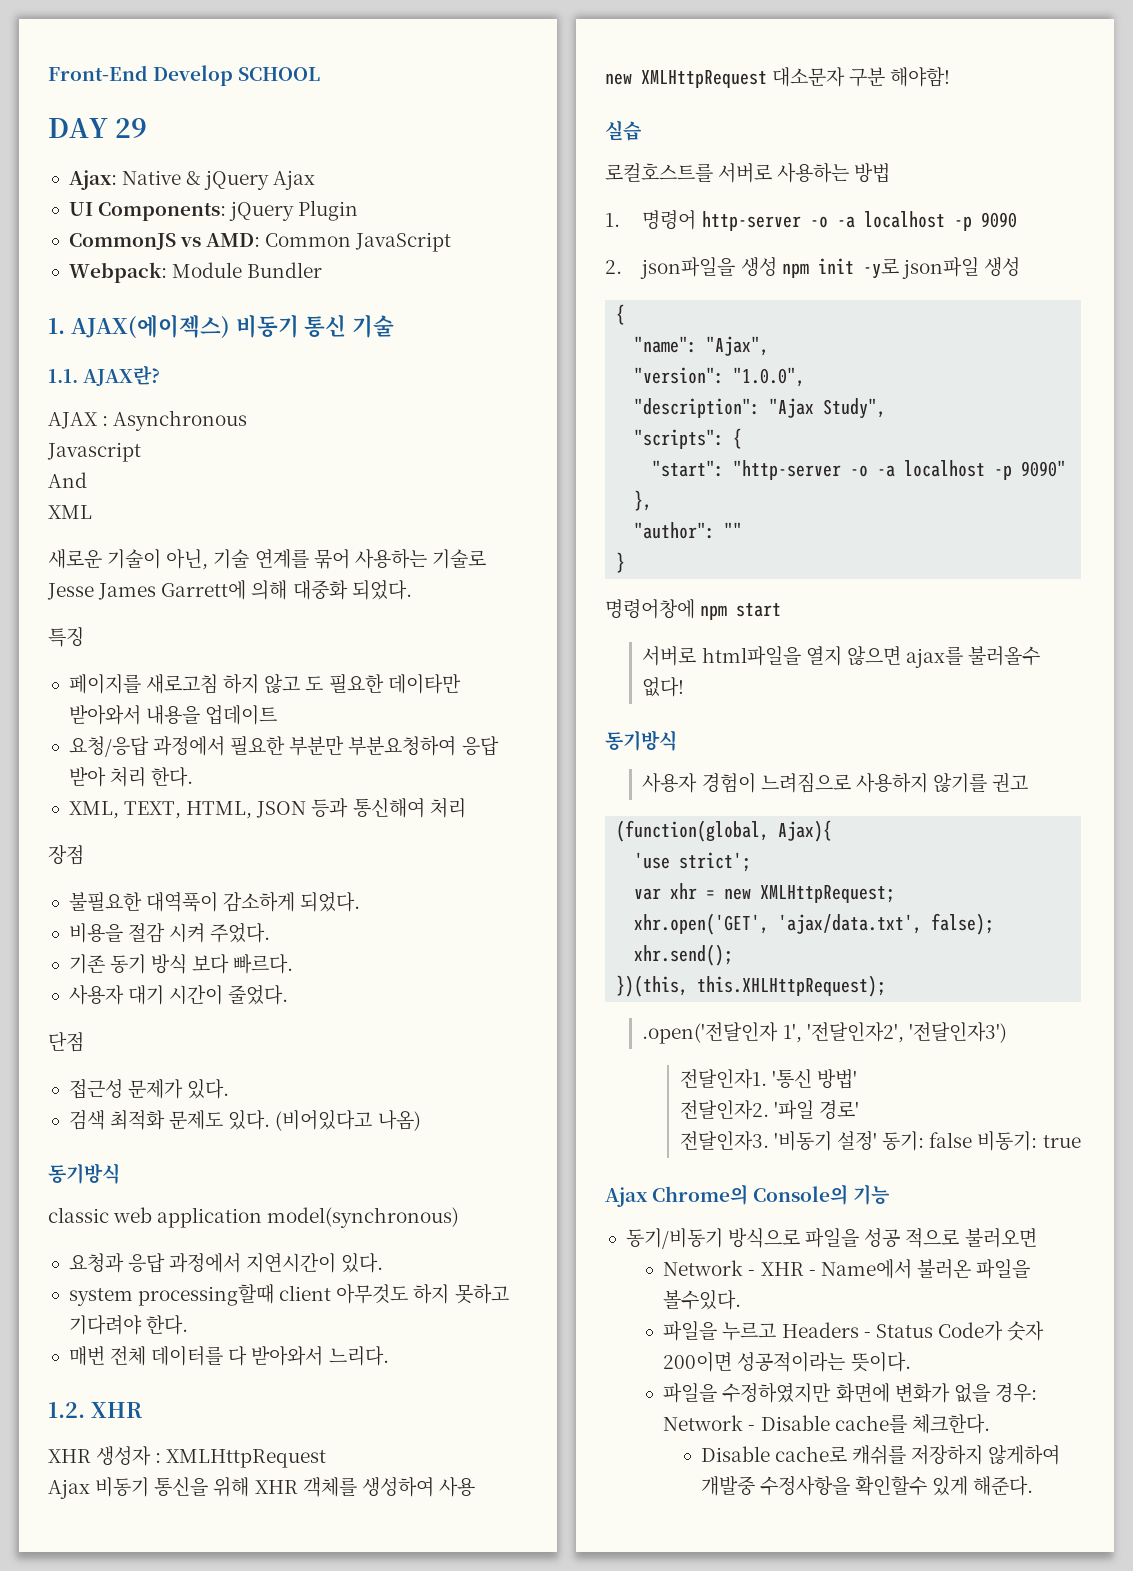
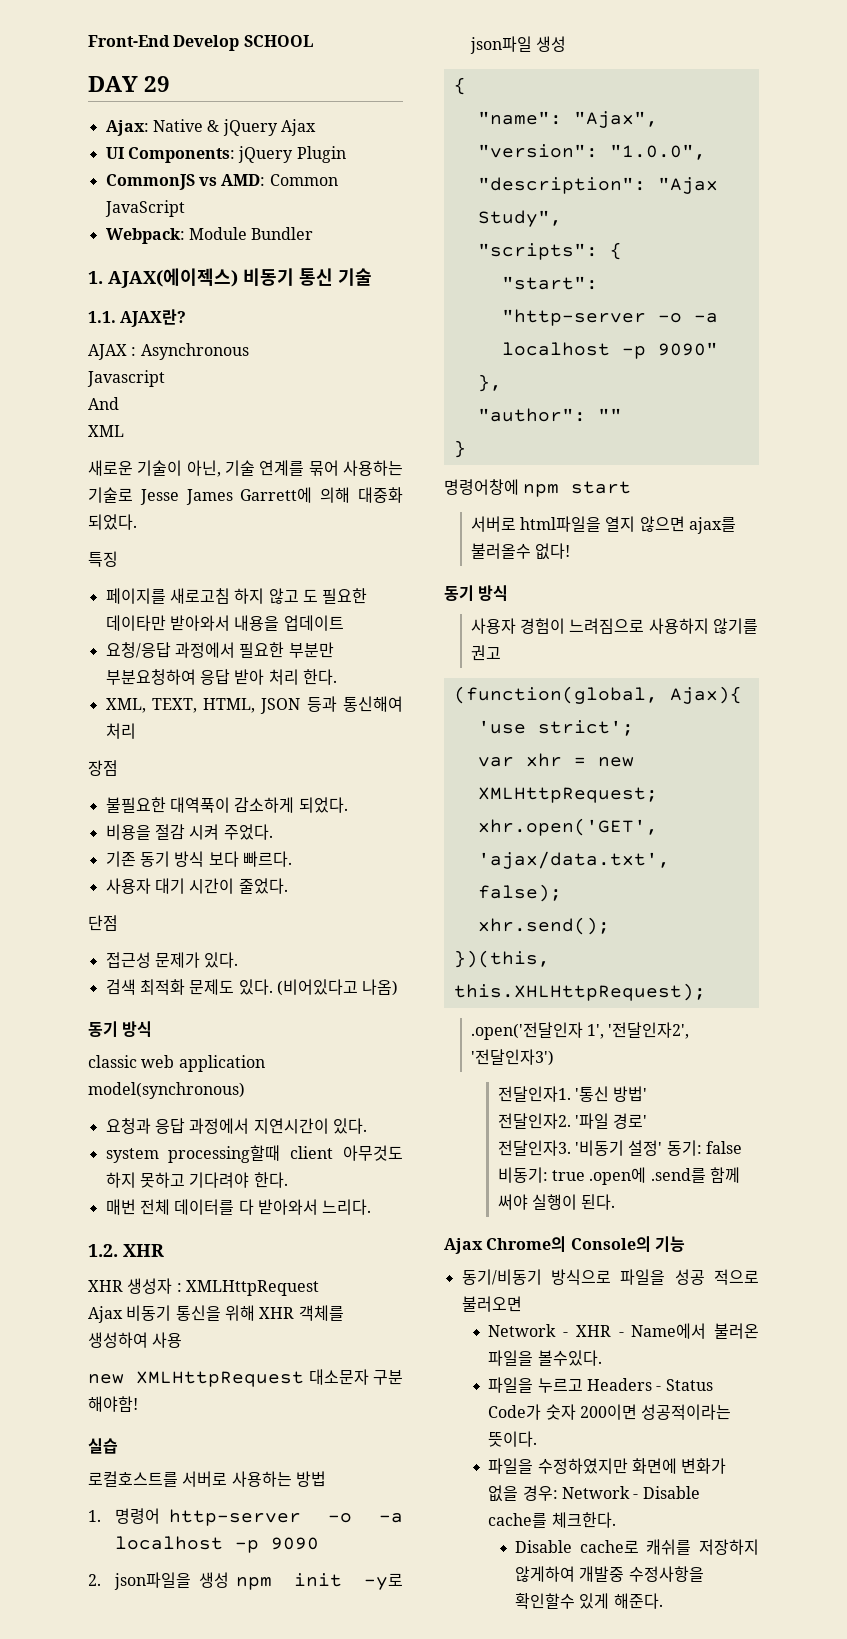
  (비어있다고 나옴)
- 동기방식
+ 동기 방식
  서버로 html파일을 열지 않으면 ajax를 불러올수 없다!
- 동기방식
+ 동기 방식
- '비동기 설정' 동기: false 비동기: true
+ '비동기 설정' 동기: false 비동기: true .open에 .send를 함께 써야 실행이 된다.

